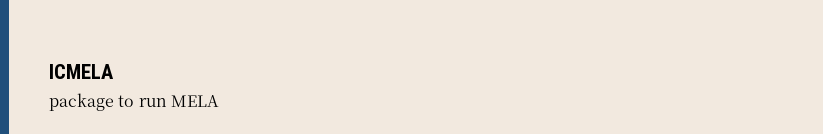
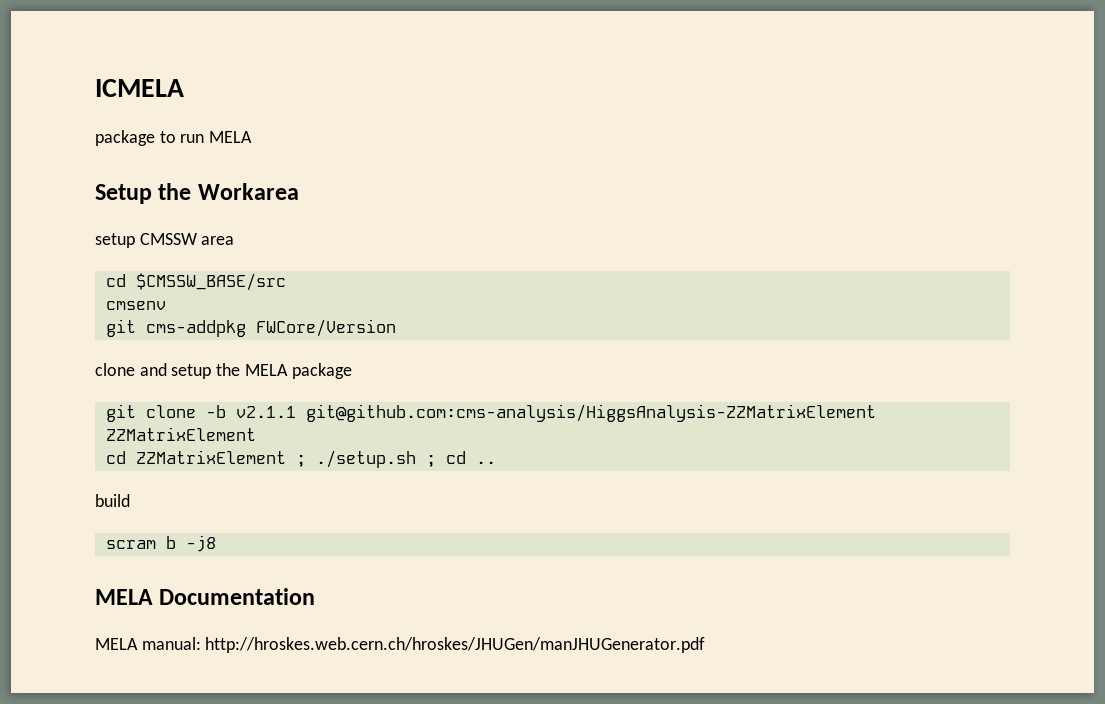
+ Setup the Workarea
+ setup CMSSW area
+ cd $CMSSW_BASE/src
+ cmsenv
+ git cms-addpkg FWCore/Version
+ clone and setup the MELA package
+ git clone -b v2.1.1 git@github.com:cms-analysis/HiggsAnalysis-ZZMatrixElement ZZMatrixElement
+ cd ZZMatrixElement ; ./setup.sh ; cd ..
+ build
+ scram b -j8
+ MELA Documentation
+ MELA manual: http://hroskes.web.cern.ch/hroskes/JHUGen/manJHUGenerator.pdf

